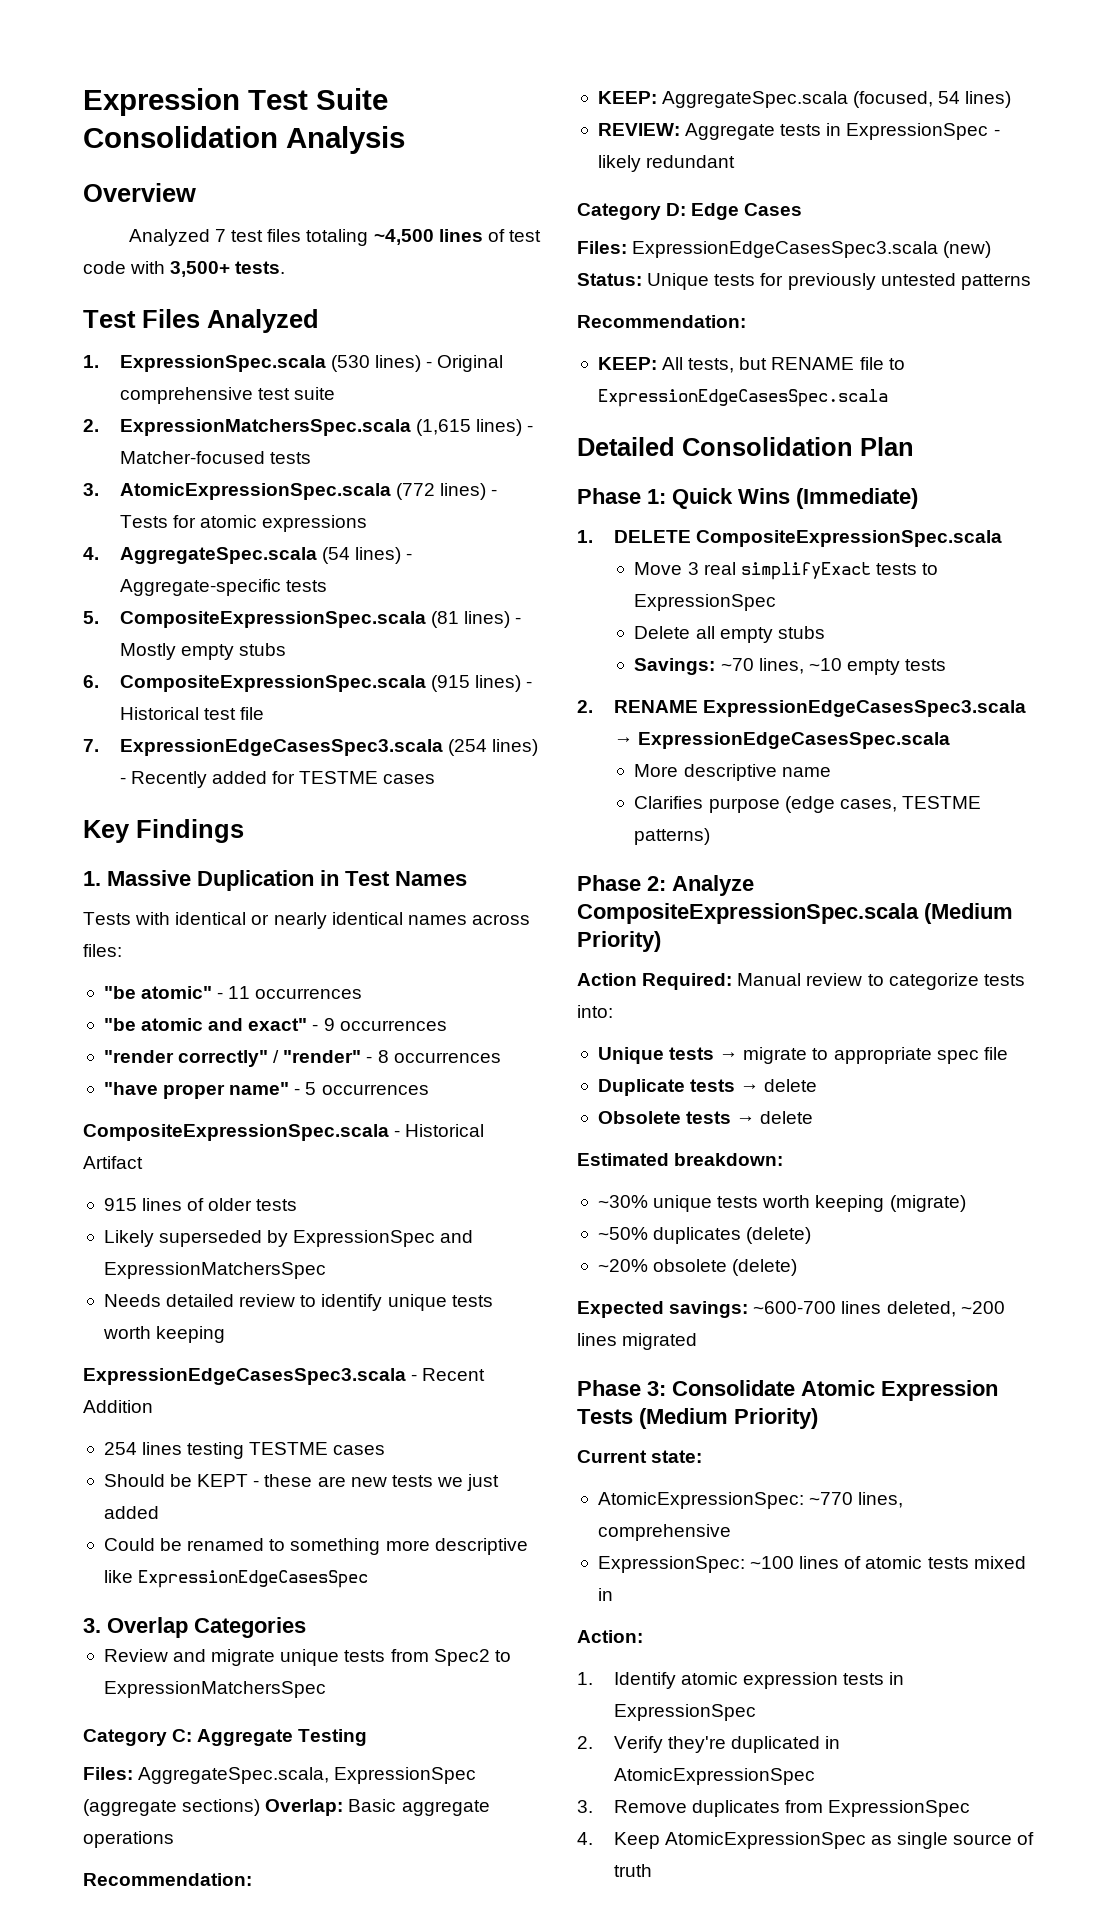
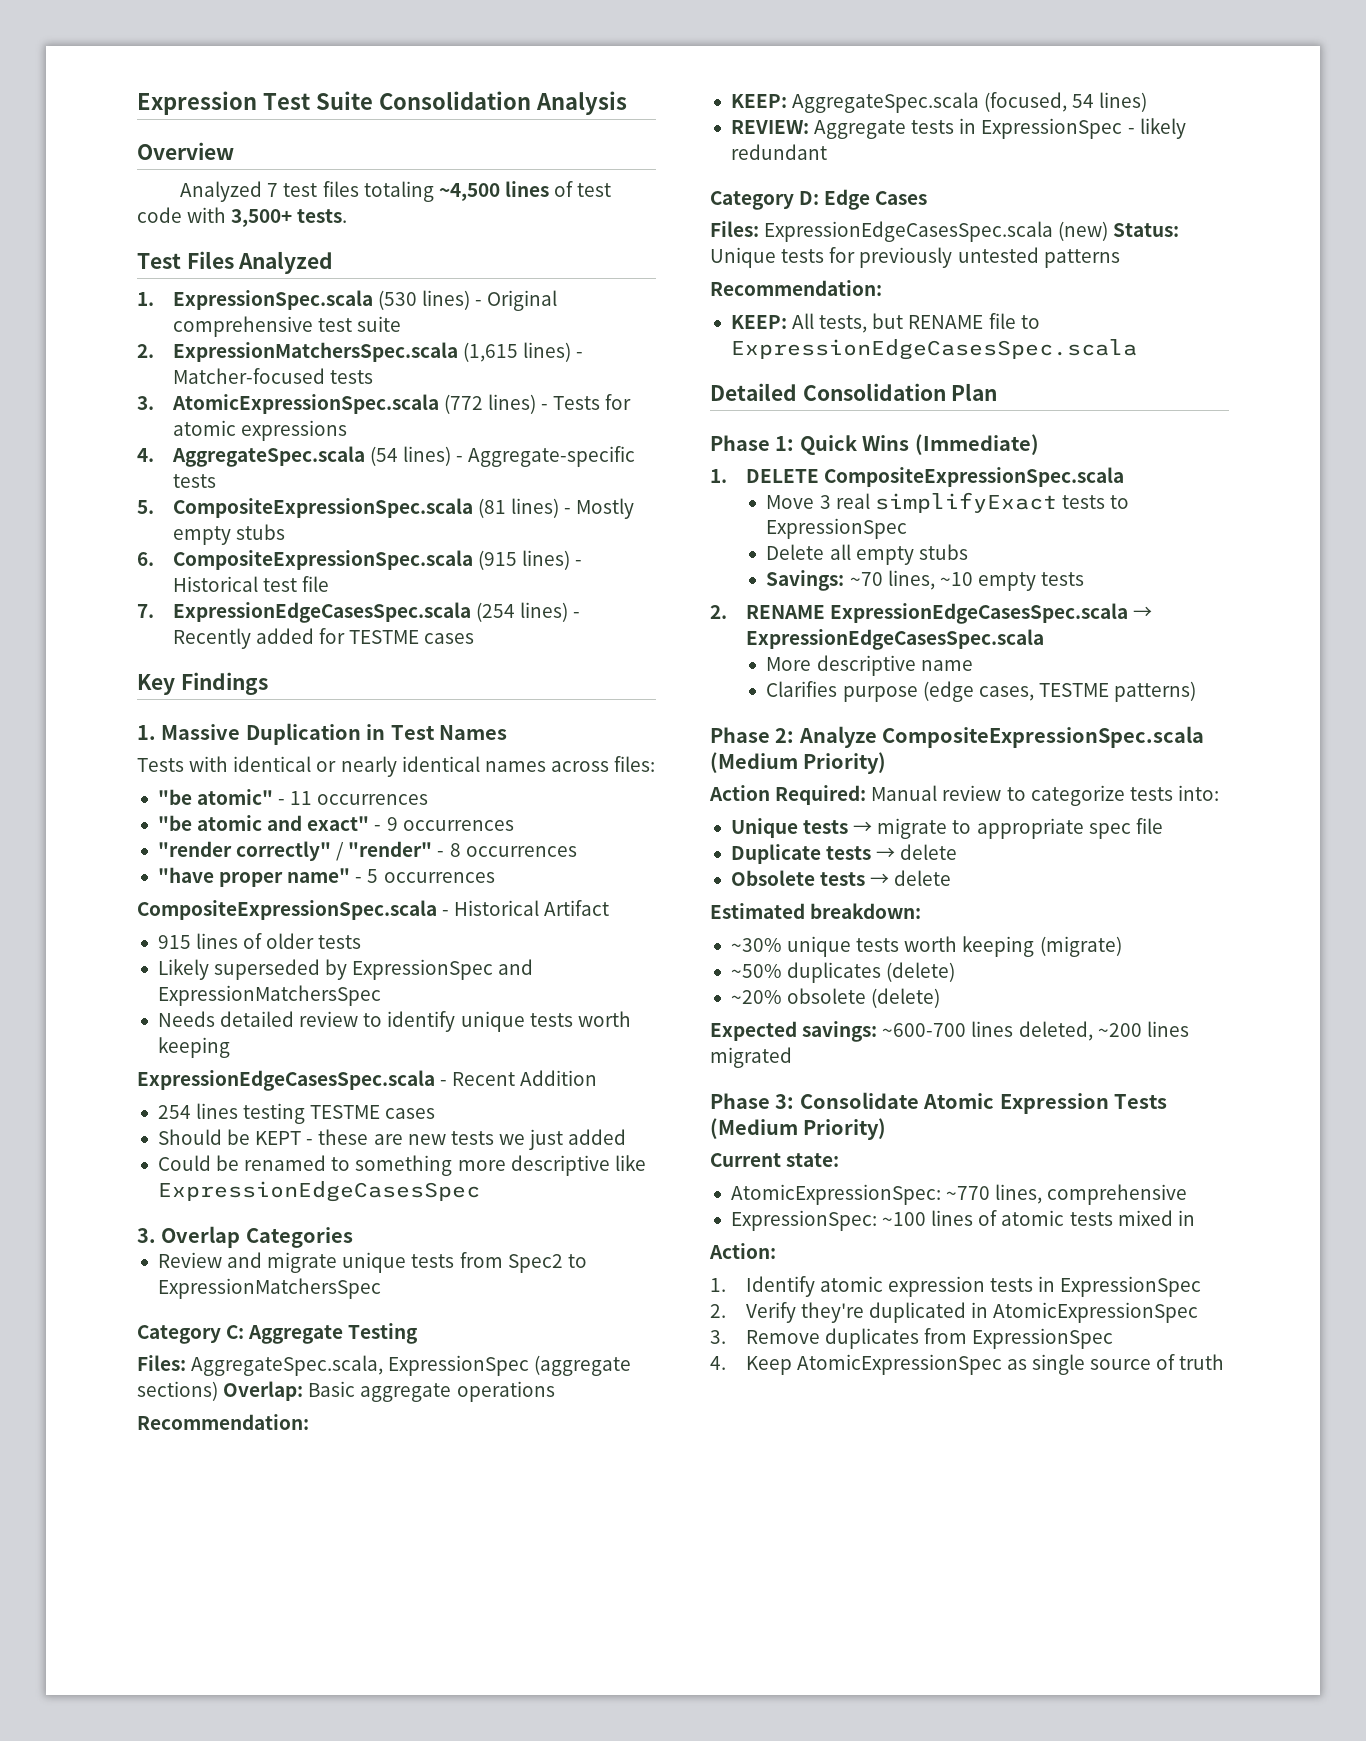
- 7. ExpressionEdgeCasesSpec3.scala (254 lines) - Recently added for TESTME cases
+ 7. ExpressionEdgeCasesSpec.scala (254 lines) - Recently added for TESTME cases
- ExpressionEdgeCasesSpec3.scala - Recent Addition
+ ExpressionEdgeCasesSpec.scala - Recent Addition
- Files: ExpressionEdgeCasesSpec3.scala (new) Status: Unique tests for previously untested patterns
+ Files: ExpressionEdgeCasesSpec.scala (new) Status: Unique tests for previously untested patterns
- 2. RENAME ExpressionEdgeCasesSpec3.scala → ExpressionEdgeCasesSpec.scala
+ 2. RENAME ExpressionEdgeCasesSpec.scala → ExpressionEdgeCasesSpec.scala

